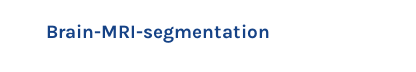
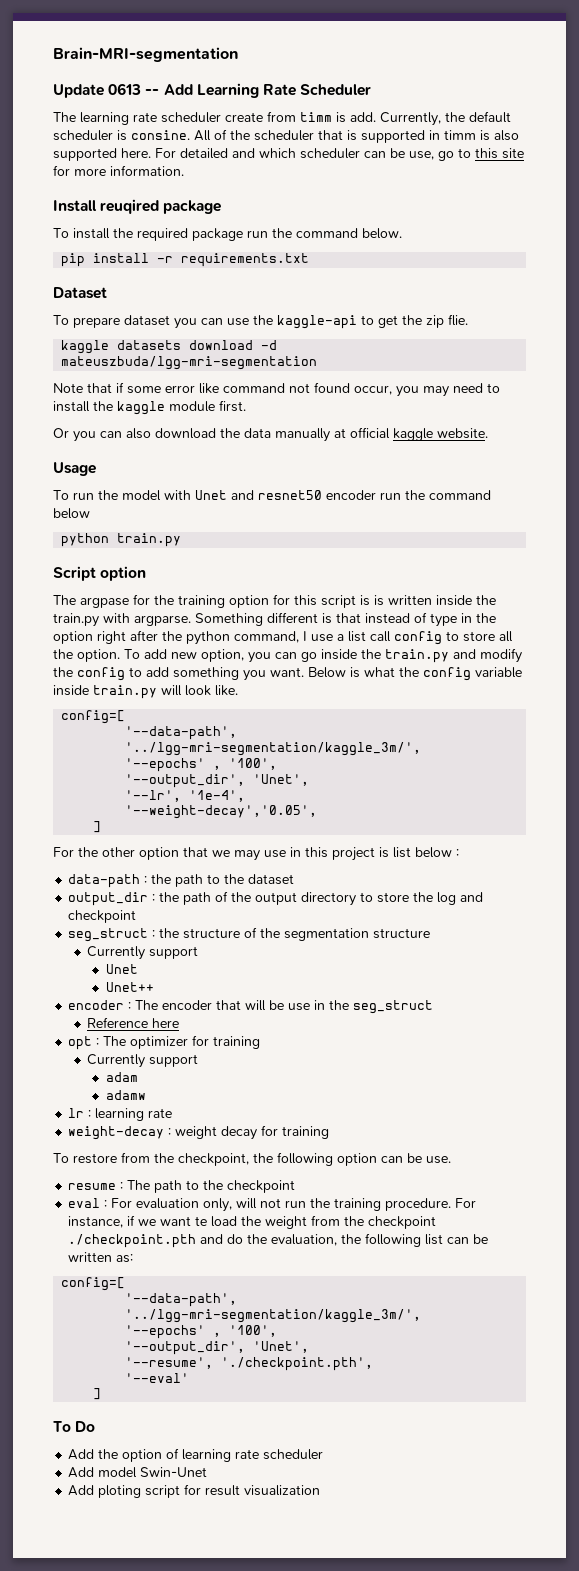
+ Update 0613 -- Add Learning Rate Scheduler
+ The learning rate scheduler create from timm is add. Currently, the default scheduler is consine. All of the scheduler that is supported in timm is also supported here. For detailed and which scheduler can be use, go to this site for more information.
+ Install reuqired package
+ To install the required package run the command below.
+ pip install -r requirements.txt
+ Dataset
+ To prepare dataset you can use the kaggle-api to get the zip flie.
+ kaggle datasets download -d mateuszbuda/lgg-mri-segmentation
+ Note that if some error like command not found occur, you may need to install the kaggle module first.
+ Or you can also download the data manually at official kaggle website.
+ Usage
+ To run the model with Unet and resnet50 encoder run the command below
+ python train.py
+ Script option
+ The argpase for the training option for this script is is written inside the train.py with argparse. Something different is that instead of type in the option right after the python command, I use a list call config to store all the option. To add new option, you can go inside the train.py and modify the config to add something you want. Below is what the config variable inside train.py will look like.
+ config=[
+ '--data-path', '../lgg-mri-segmentation/kaggle_3m/',
+ '--epochs' , '100',
+ '--output_dir', 'Unet',
+ '--lr', '1e-4',
+ '--weight-decay','0.05',
+ ]
+ For the other option that we may use in this project is list below :
+ data-path : the path to the dataset
+ output_dir : the path of the output directory to store the log and checkpoint
+ seg_struct : the structure of the segmentation structure
+ Currently support
+ Unet
+ Unet++
+ encoder : The encoder that will be use in the seg_struct
+ Reference here
+ opt : The optimizer for training
+ Currently support
+ adam
+ adamw
+ lr : learning rate
+ weight-decay : weight decay for training
+ To restore from the checkpoint, the following option can be use.
+ resume : The path to the checkpoint
+ eval : For evaluation only, will not run the training procedure. For instance, if we want te load the weight from the checkpoint ./checkpoint.pth and do the evaluation, the following list can be written as:
+ config=[
+ '--data-path', '../lgg-mri-segmentation/kaggle_3m/',
+ '--epochs' , '100',
+ '--output_dir', 'Unet',
+ '--resume', './checkpoint.pth',
+ '--eval'
+ ]
+ To Do
+ Add the option of learning rate scheduler
+ Add model Swin-Unet
+ Add ploting script for result visualization

